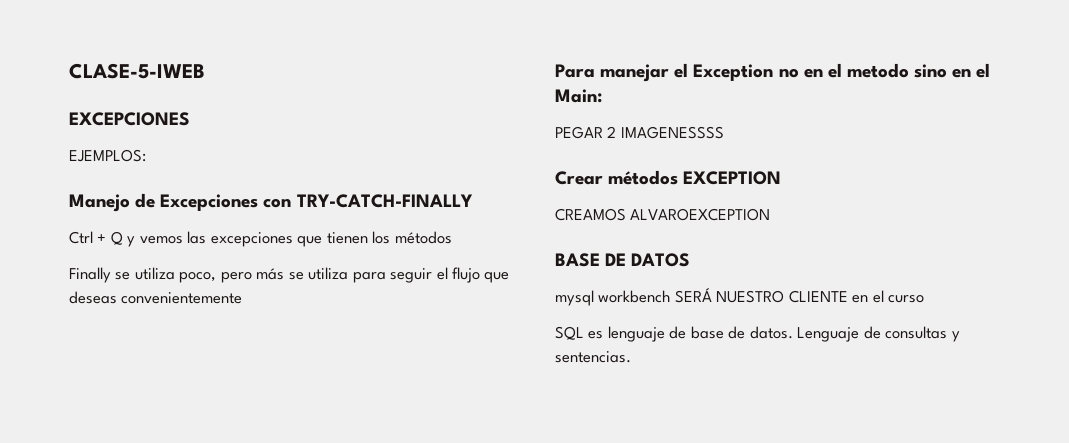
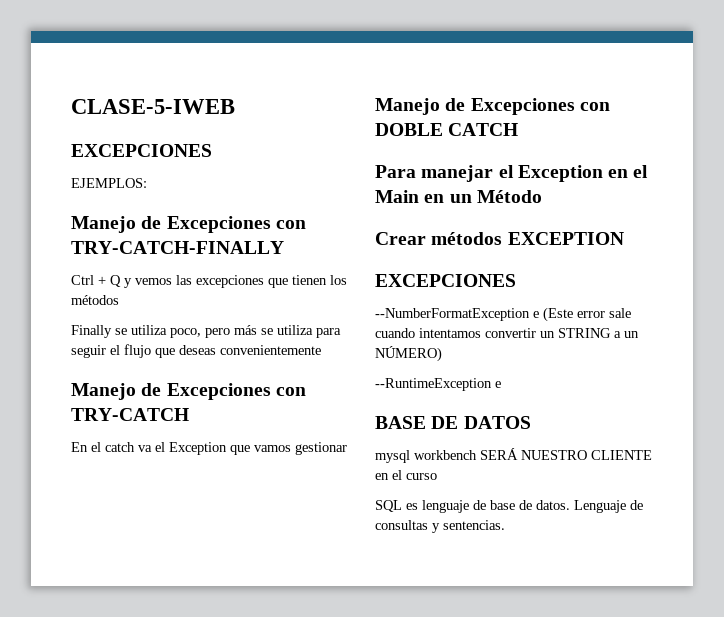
+ Manejo de Excepciones con TRY-CATCH
+ En el catch va el Exception que vamos gestionar
+ Manejo de Excepciones con DOBLE CATCH
- Para manejar el Exception no en el metodo sino en el Main:
- PEGAR 2 IMAGENESSSS
+ Para manejar el Exception en el Main en un Método
  Crear métodos EXCEPTION
- CREAMOS ALVAROEXCEPTION
+ EXCEPCIONES
+ --NumberFormatException e (Este error sale cuando intentamos convertir un STRING a un NÚMERO)
+ --RuntimeException e

